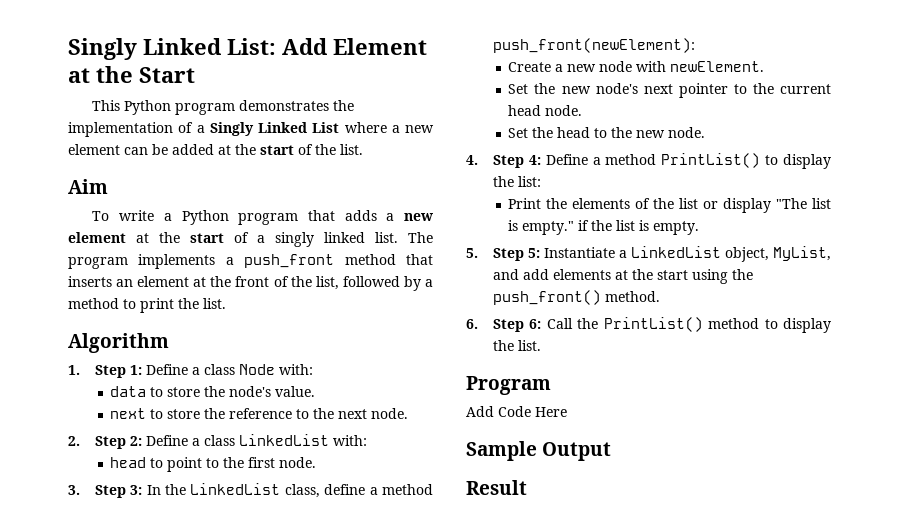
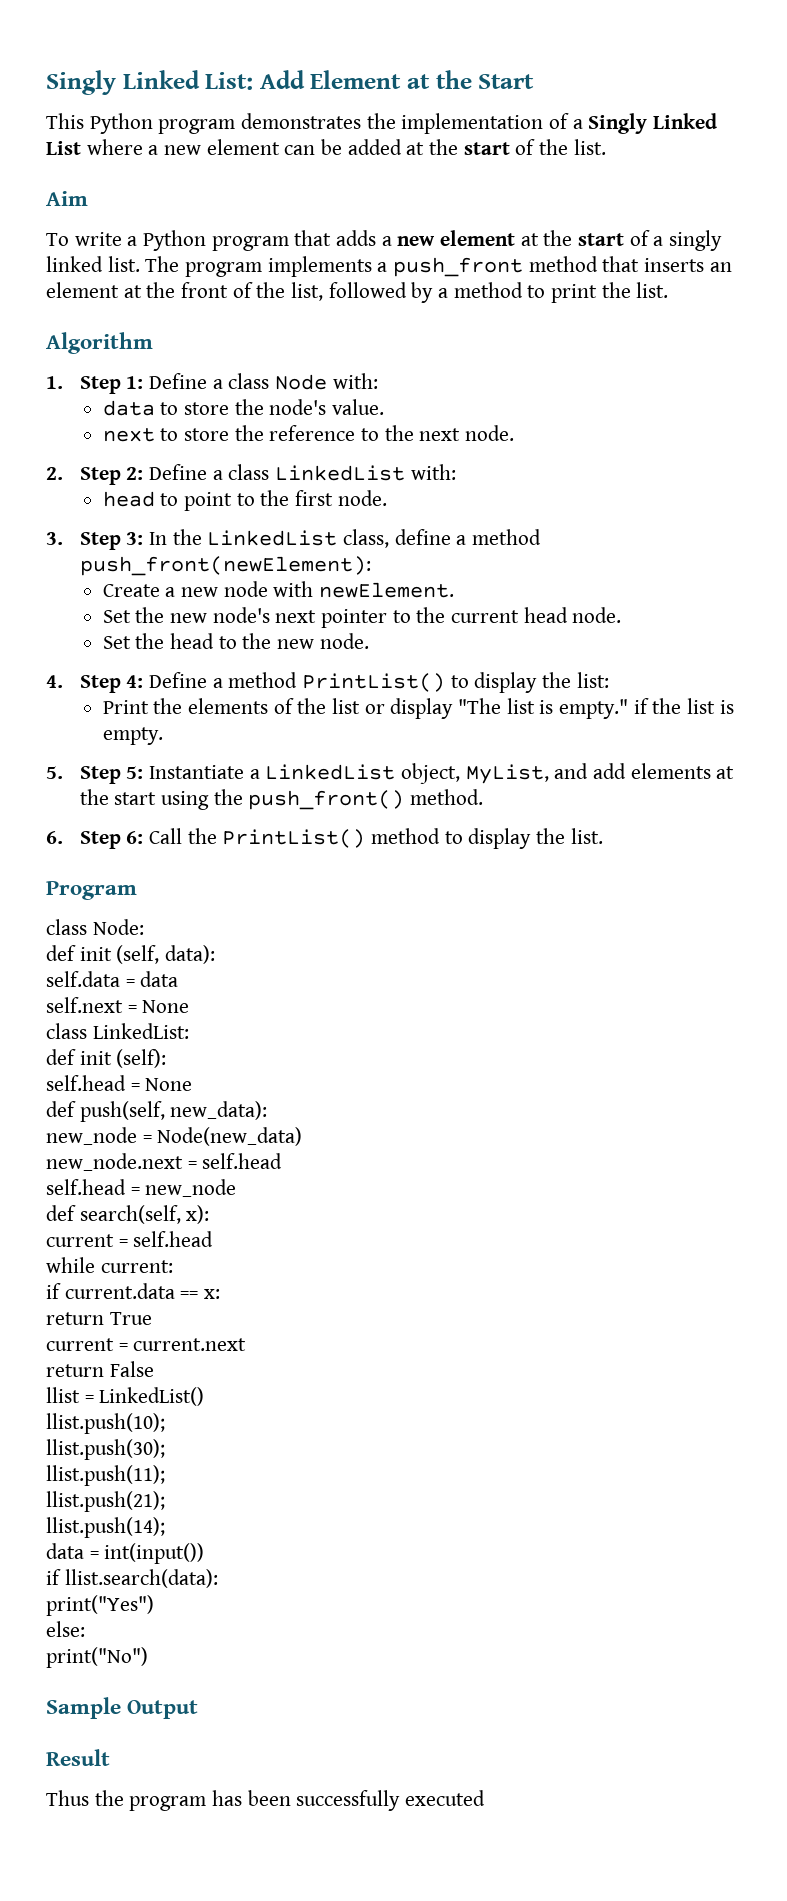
- Add Code Here
+ class Node:
+ def init (self, data):
+ self.data = data
+ self.next = None
+ class LinkedList:
+ def init (self):
+ self.head = None
+ def push(self, new_data):
+ new_node = Node(new_data)
+ new_node.next = self.head
+ self.head = new_node
+ def search(self, x):
+ current = self.head
+ while current:
+ if current.data == x:
+ return True
+ current = current.next
+ return False
+ llist = LinkedList()
+ llist.push(10);
+ llist.push(30);
+ llist.push(11);
+ llist.push(21);
+ llist.push(14);
+ data = int(input())
+ if llist.search(data):
+ print("Yes")
+ else:
+ print("No")
  Sample Output
  Result
+ Thus the program has been successfully executed

